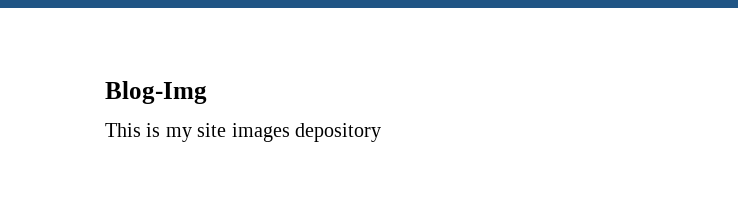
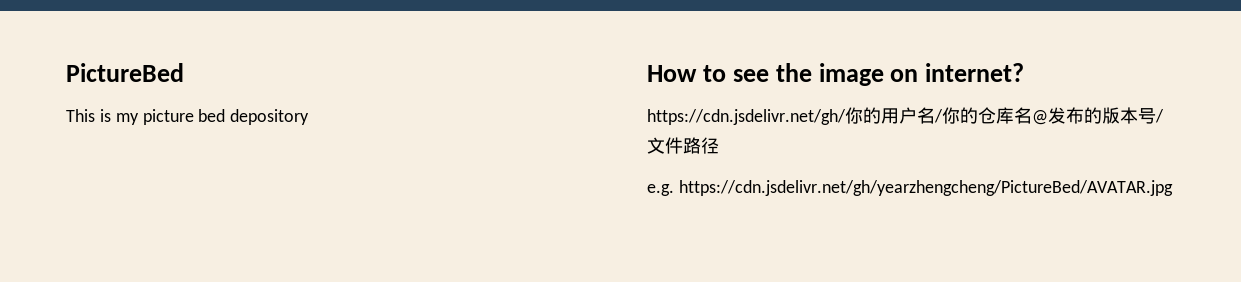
- Blog-Img
+ PictureBed
- This is my site images depository
+ This is my picture bed depository
+ How to see the image on internet?
+ https://cdn.jsdelivr.net/gh/你的用户名/你的仓库名@发布的版本号/文件路径
+ e.g. https://cdn.jsdelivr.net/gh/yearzhengcheng/PictureBed/AVATAR.jpg

